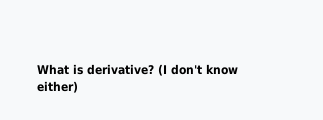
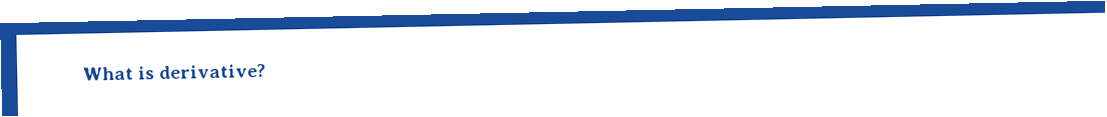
- (I don't know either)

